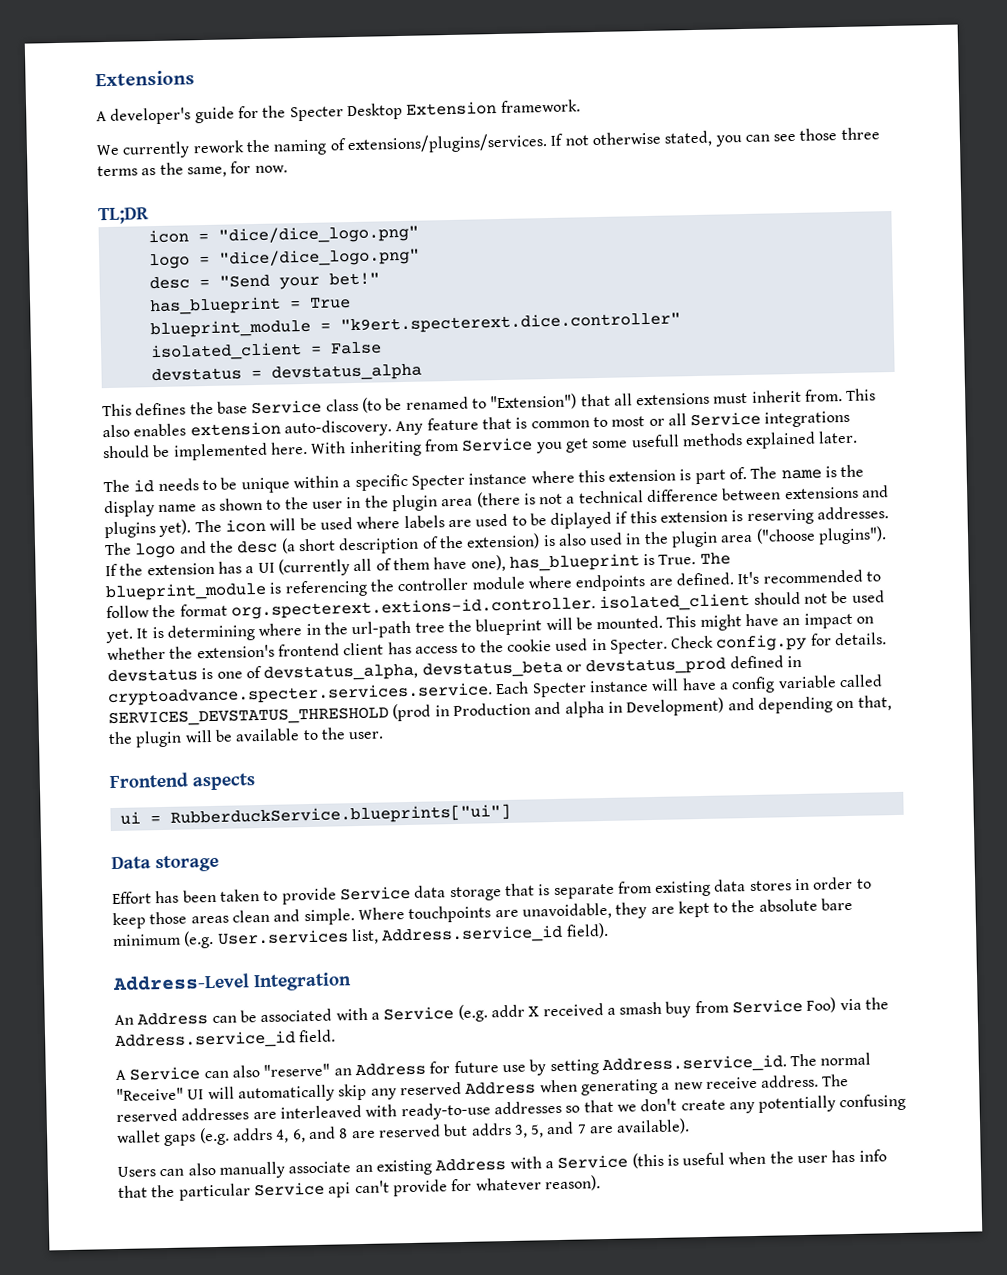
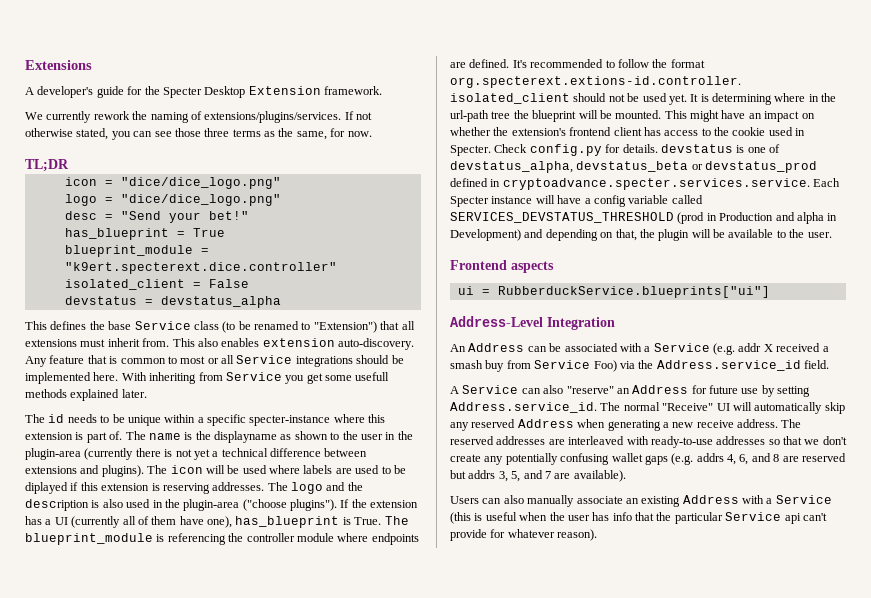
- The id needs to be unique within a specific Specter instance where this extension is part of.
+ The id needs to be unique within a specific specter-instance where this extension is part of.
- The name is the display name as shown to the user in the plugin area (there is not a technical difference between extensions and plugins yet).
+ The name is the displayname as shown to the user in the plugin-area (currently there is not yet a technical difference between extensions and plugins).
- The logo and the desc (a short description of the extension) is also used in the plugin area ("choose plugins").
+ The logo and the description is also used in the plugin-area ("choose plugins").
- Data storage
- Effort has been taken to provide Service data storage that is separate from existing data stores in order to keep those areas clean and simple. Where touchpoints are unavoidable, they are kept to the absolute bare minimum (e.g. User.services list, Address.service_id field).

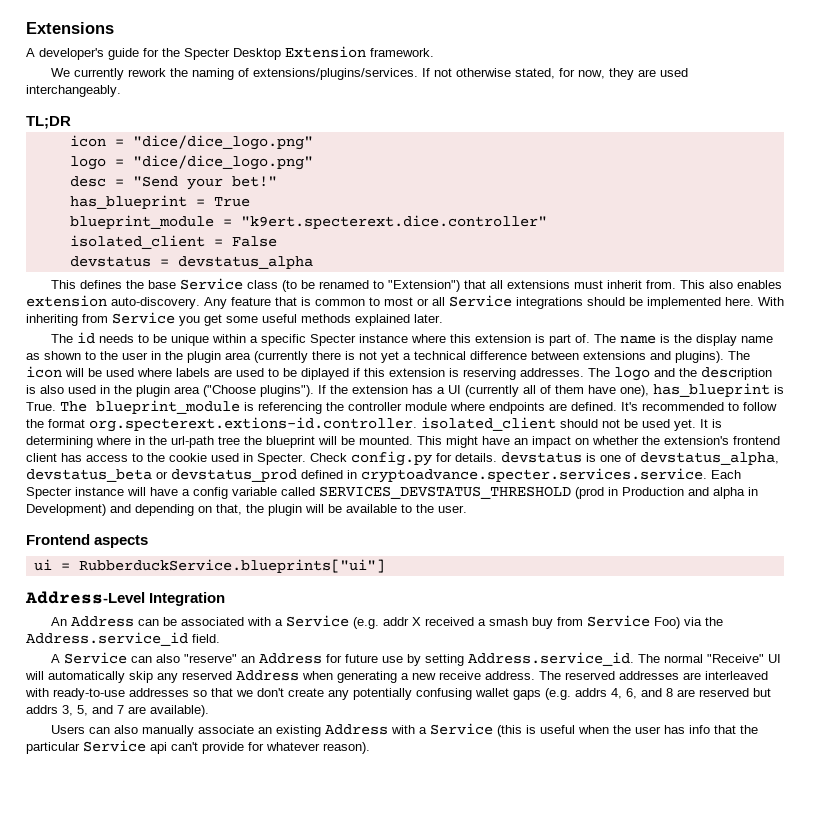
- If not otherwise stated, you can see those three terms as the same, for now.
+ If not otherwise stated, for now, they are used interchangeably.
- With inheriting from Service you get some usefull methods explained later.
+ With inheriting from Service you get some useful methods explained later.
- The id needs to be unique within a specific specter-instance where this extension is part of.
+ The id needs to be unique within a specific Specter instance where this extension is part of.
- The name is the displayname as shown to the user in the plugin-area (currently there is not yet a technical difference between extensions and plugins).
+ The name is the display name as shown to the user in the plugin area (currently there is not yet a technical difference between extensions and plugins).
- The logo and the description is also used in the plugin-area ("choose plugins").
+ The logo and the description is also used in the plugin area ("Choose plugins").

